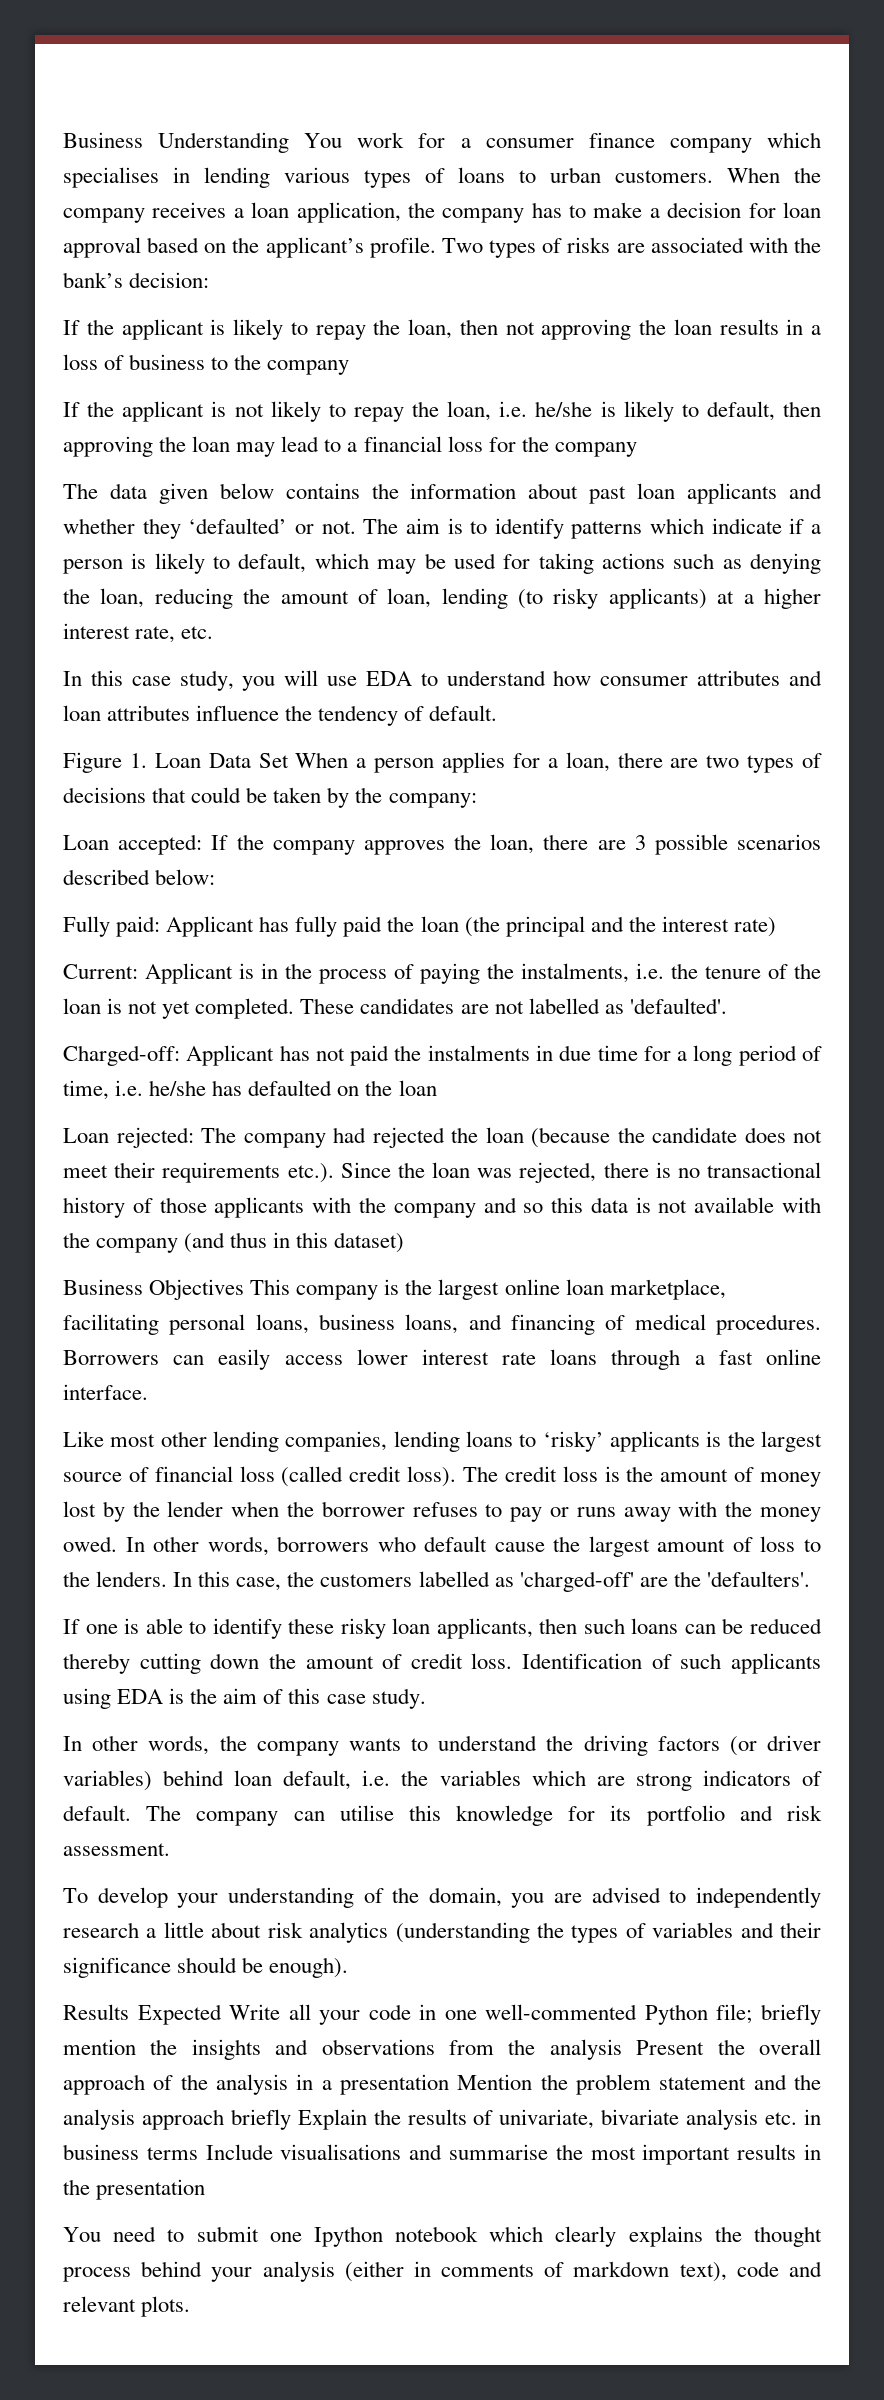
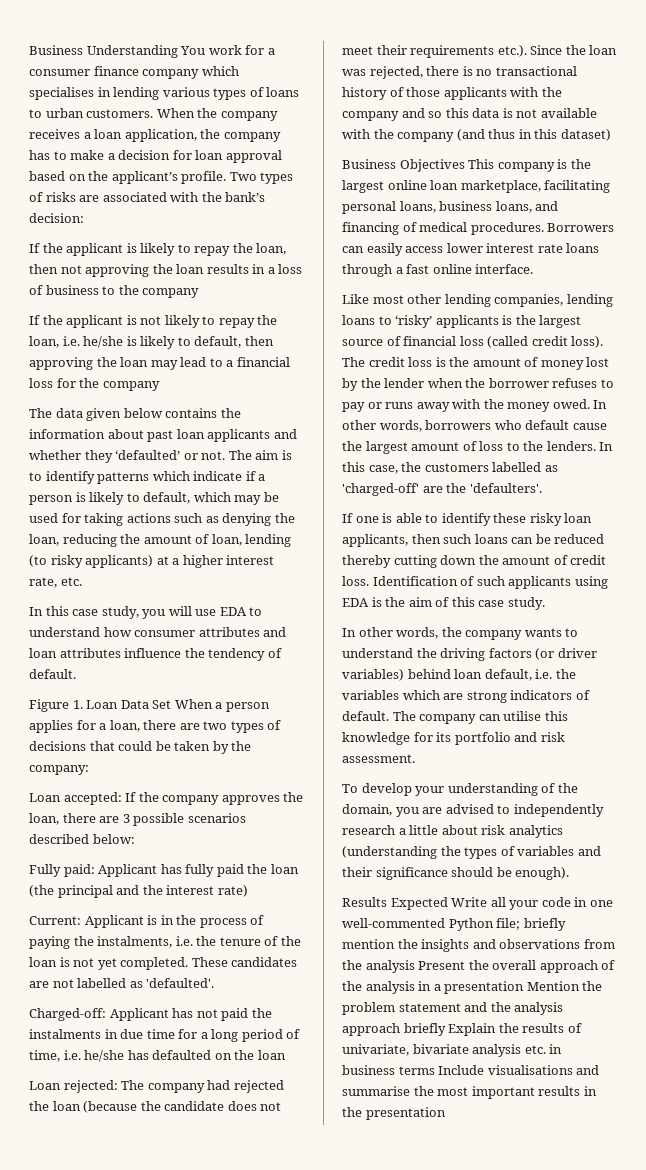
- You need to submit one Ipython notebook which clearly explains the thought process behind your analysis (either in comments of markdown text), code and relevant plots.

